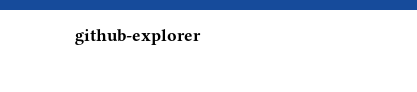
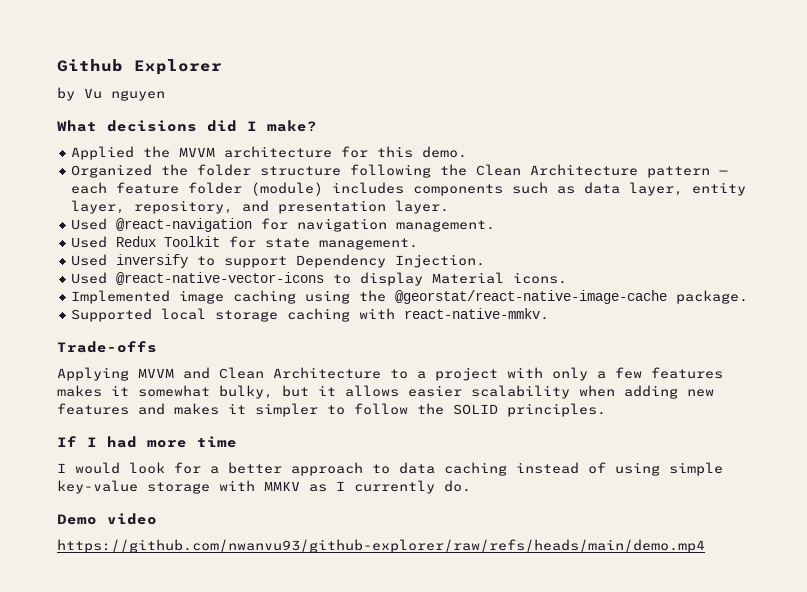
- github-explorer
+ Github Explorer
+ by Vu nguyen
+ What decisions did I make?
+ Applied the MVVM architecture for this demo.
+ Organized the folder structure following the Clean Architecture pattern — each feature folder (module) includes components such as data layer, entity layer, repository, and presentation layer.
+ Used @react-navigation for navigation management.
+ Used Redux Toolkit for state management.
+ Used inversify to support Dependency Injection.
+ Used @react-native-vector-icons to display Material icons.
+ Implemented image caching using the @georstat/react-native-image-cache package.
+ Supported local storage caching with react-native-mmkv.
+ Trade-offs
+ Applying MVVM and Clean Architecture to a project with only a few features makes it somewhat bulky, but it allows easier scalability when adding new features and makes it simpler to follow the SOLID principles.
+ If I had more time
+ I would look for a better approach to data caching instead of using simple key-value storage with MMKV as I currently do.
+ Demo video
+ https://github.com/nwanvu93/github-explorer/raw/refs/heads/main/demo.mp4

